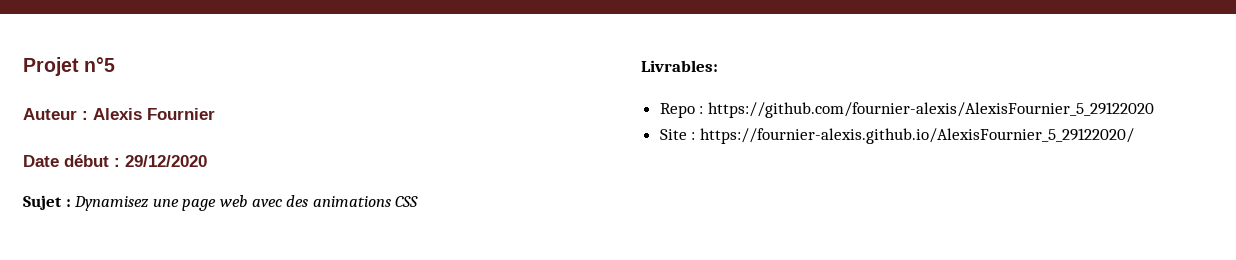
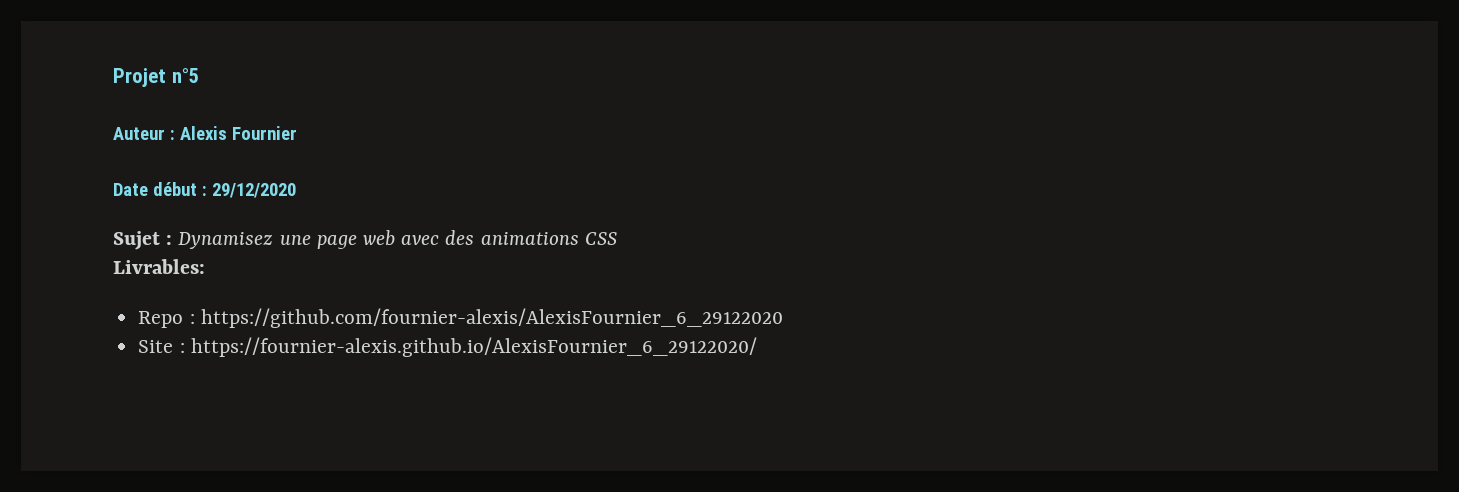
- Repo : https://github.com/fournier-alexis/AlexisFournier_5_29122020
+ Repo : https://github.com/fournier-alexis/AlexisFournier_6_29122020
- Site : https://fournier-alexis.github.io/AlexisFournier_5_29122020/
+ Site : https://fournier-alexis.github.io/AlexisFournier_6_29122020/

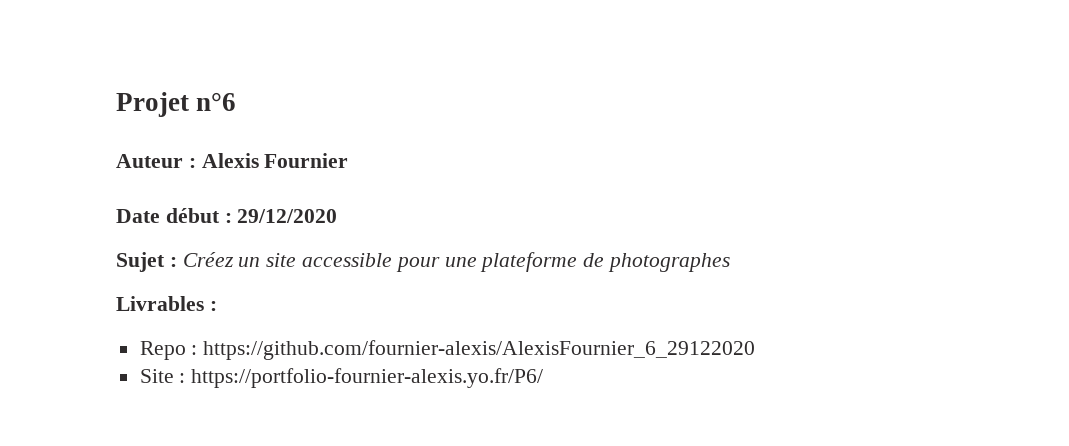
- Projet n°5
+ Projet n°6
- Sujet : Dynamisez une page web avec des animations CSS
- Livrables:
+ Sujet : Créez un site accessible pour une plateforme de photographes
+ Livrables :
- Site : https://fournier-alexis.github.io/AlexisFournier_6_29122020/
+ Site : https://portfolio-fournier-alexis.yo.fr/P6/

